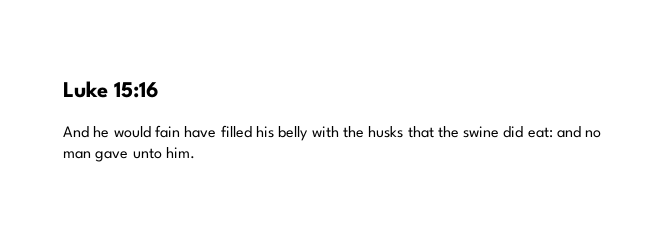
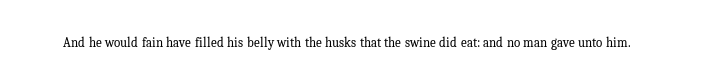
- Luke 15:16

